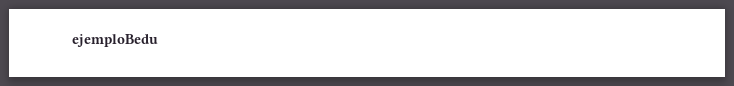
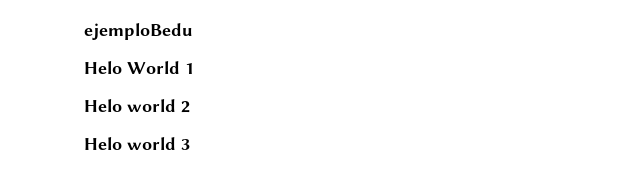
+ Helo World 1
+ Helo world 2
+ Helo world 3

